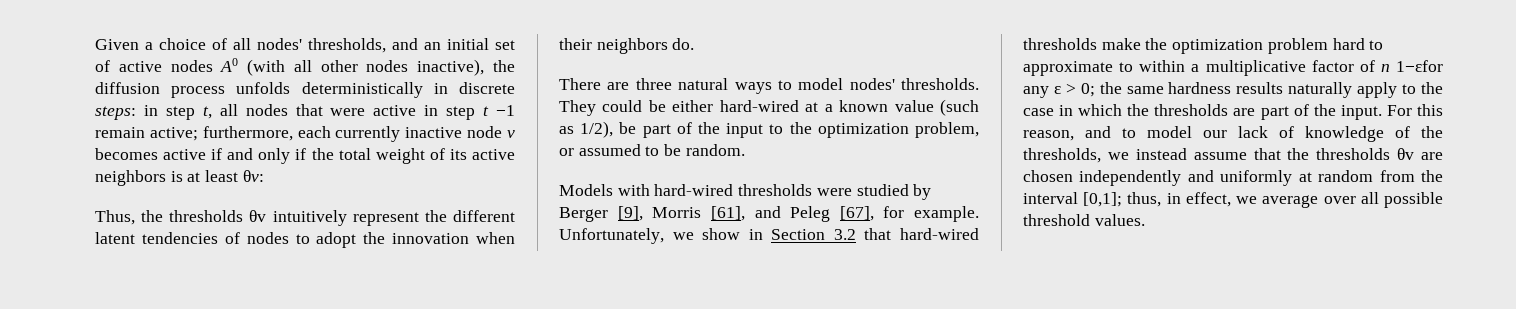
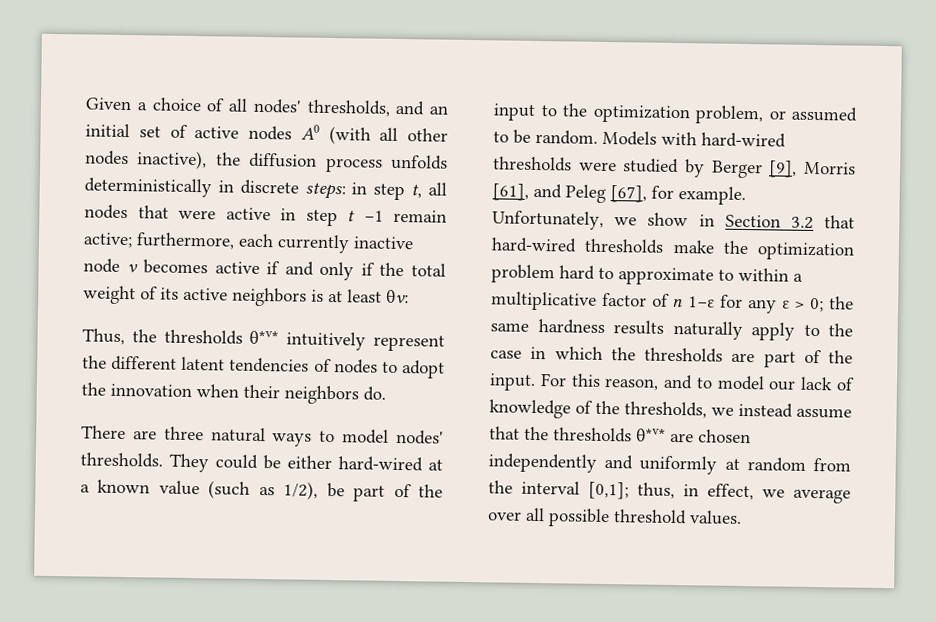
- Thus, the thresholds θv intuitively represent the different latent tendencies of nodes to adopt the innovation when their neighbors do.
+ Thus, the thresholds θ*v* intuitively represent the different latent tendencies of nodes to adopt the innovation when their neighbors do.
- They could be either hard-wired at a known value (such as 1/2), be part of the input to the optimization problem, or assumed to be random.
- Models with hard-wired thresholds were studied by Berger [9], Morris [61], and Peleg [67], for example.
+ They could be either hard-wired at a known value (such as 1/2), be part of the input to the optimization problem, or assumed to be random. Models with hard-wired thresholds were studied by Berger [9], Morris [61], and Peleg [67], for example.
- Unfortunately, we show in Section 3.2 that hard-wired thresholds make the optimization problem hard to approximate to within a multiplicative factor of n 1−εfor any ε > 0; the same hardness results naturally apply to the case in which the thresholds are part of the input.
+ Unfortunately, we show in Section 3.2 that hard-wired thresholds make the optimization problem hard to approximate to within a multiplicative factor of n 1−ε for any ε > 0; the same hardness results naturally apply to the case in which the thresholds are part of the input.
- For this reason, and to model our lack of knowledge of the thresholds, we instead assume that the thresholds θv are chosen independently and uniformly at random from the interval [0,1]; thus, in effect, we average over all possible threshold values.
+ For this reason, and to model our lack of knowledge of the thresholds, we instead assume that the thresholds θ*v* are chosen independently and uniformly at random from the interval [0,1]; thus, in effect, we average over all possible threshold values.

